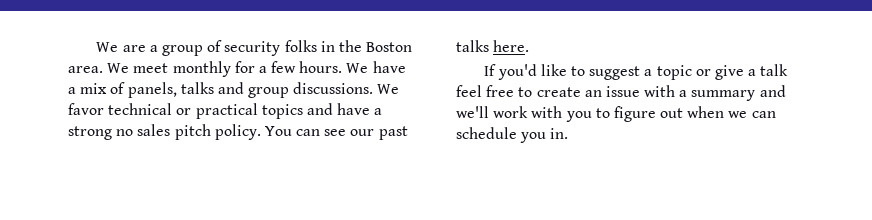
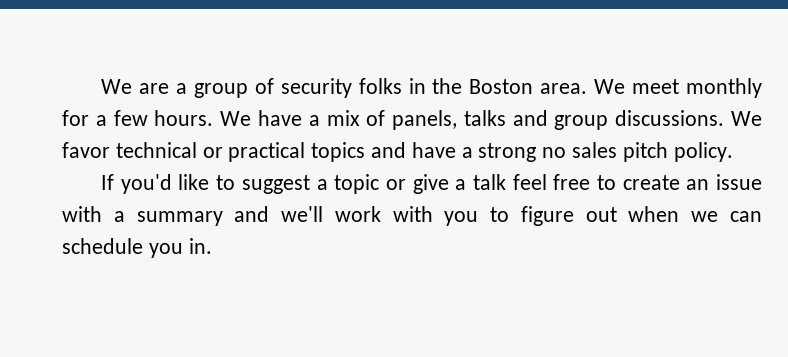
- You can see our past talks here.

